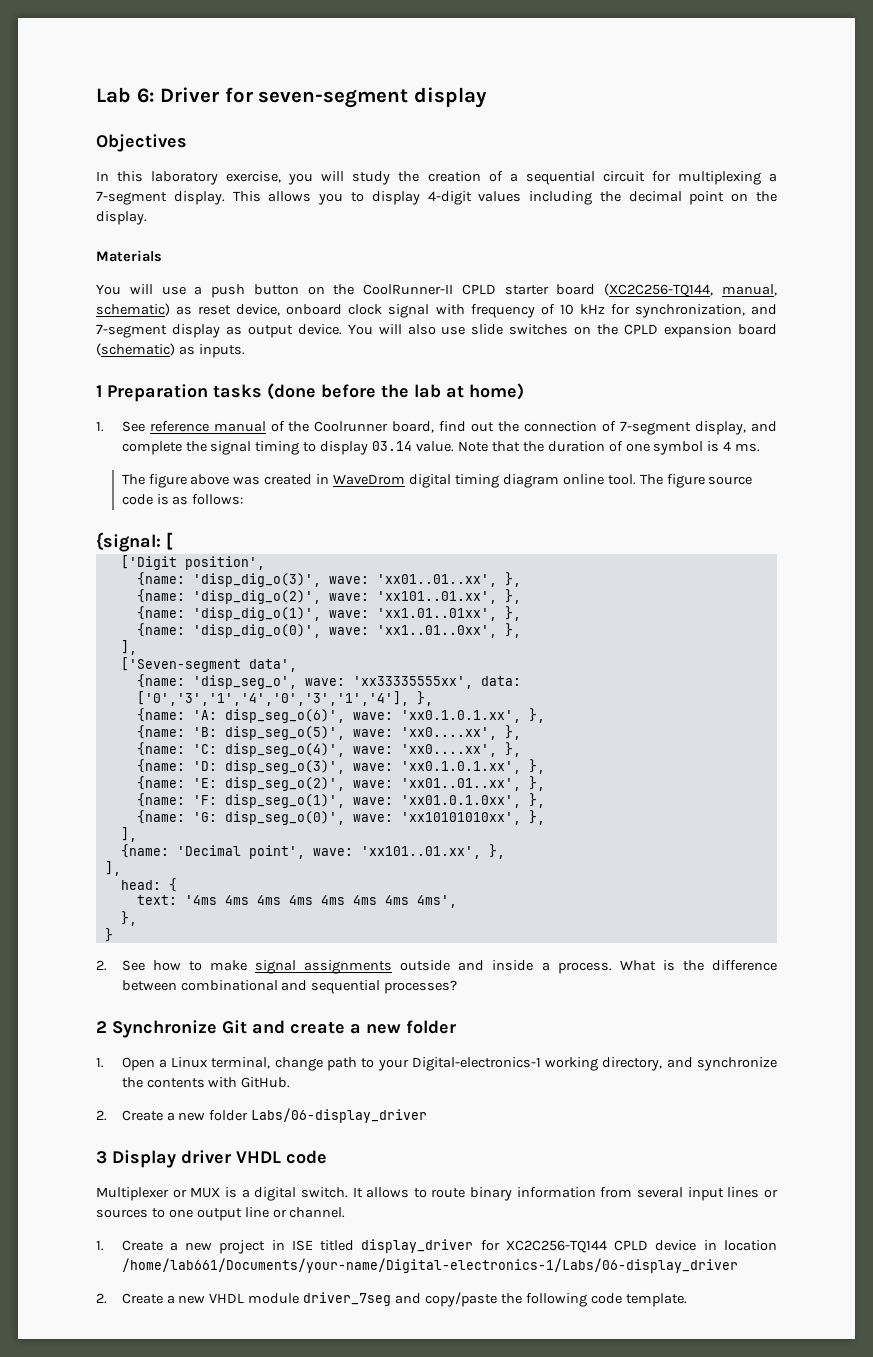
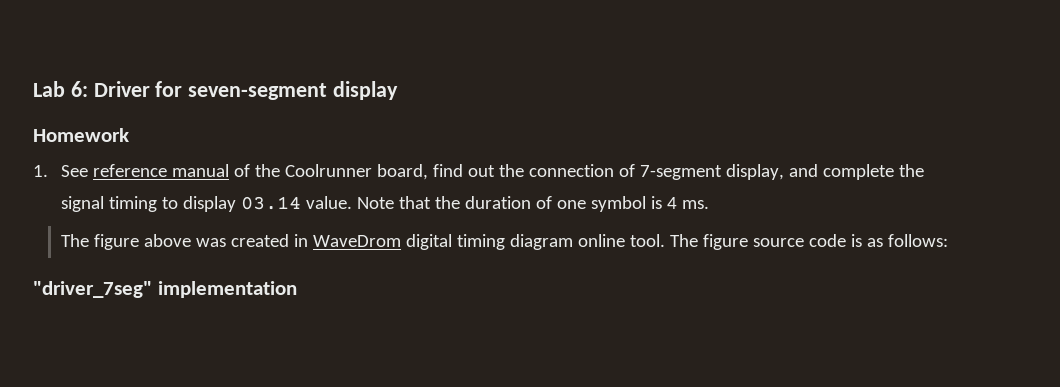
- Objectives
- In this laboratory exercise, you will study the creation of a sequential circuit for multiplexing a 7-segment display. This allows you to display 4-digit values including the decimal point on the display.
- Materials
- You will use a push button on the CoolRunner-II CPLD starter board (XC2C256-TQ144, manual, schematic) as reset device, onboard clock signal with frequency of 10 kHz for synchronization, and 7-segment display as output device. You will also use slide switches on the CPLD expansion board (schematic) as inputs.
- 1 Preparation tasks (done before the lab at home)
+ Homework
- {signal: [
- ['Digit position',
- {name: 'disp_dig_o(3)', wave: 'xx01..01..xx', },
- {name: 'disp_dig_o(2)', wave: 'xx101..01.xx', },
- {name: 'disp_dig_o(1)', wave: 'xx1.01..01xx', },
- {name: 'disp_dig_o(0)', wave: 'xx1..01..0xx', },
- ],
- ['Seven-segment data',
- {name: 'disp_seg_o', wave: 'xx33335555xx', data: ['0','3','1','4','0','3','1','4'], },
- {name: 'A: disp_seg_o(6)', wave: 'xx0.1.0.1.xx', },
- {name: 'B: disp_seg_o(5)', wave: 'xx0....xx', },
- {name: 'C: disp_seg_o(4)', wave: 'xx0....xx', },
- {name: 'D: disp_seg_o(3)', wave: 'xx0.1.0.1.xx', },
- {name: 'E: disp_seg_o(2)', wave: 'xx01..01..xx', },
- {name: 'F: disp_seg_o(1)', wave: 'xx01.0.1.0xx', },
- {name: 'G: disp_seg_o(0)', wave: 'xx10101010xx', },
- ],
- {name: 'Decimal point', wave: 'xx101..01.xx', },
- ],
- head: {
- text: '4ms 4ms 4ms 4ms 4ms 4ms 4ms 4ms',
- },
- }
- 2. See how to make signal assignments outside and inside a process. What is the difference between combinational and sequential processes?
- 2 Synchronize Git and create a new folder
- 1. Open a Linux terminal, change path to your Digital-electronics-1 working directory, and synchronize the contents with GitHub.
- 2. Create a new folder Labs/06-display_driver
- 3 Display driver VHDL code
- Multiplexer or MUX is a digital switch. It allows to route binary information from several input lines or sources to one output line or channel.
- 1. Create a new project in ISE titled display_driver for XC2C256-TQ144 CPLD device in location /home/lab661/Documents/your-name/Digital-electronics-1/Labs/06-display_driver
- 2. Create a new VHDL module driver_7seg and copy/paste the following code template.
+ "driver_7seg" implementation

